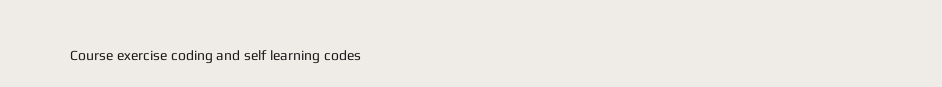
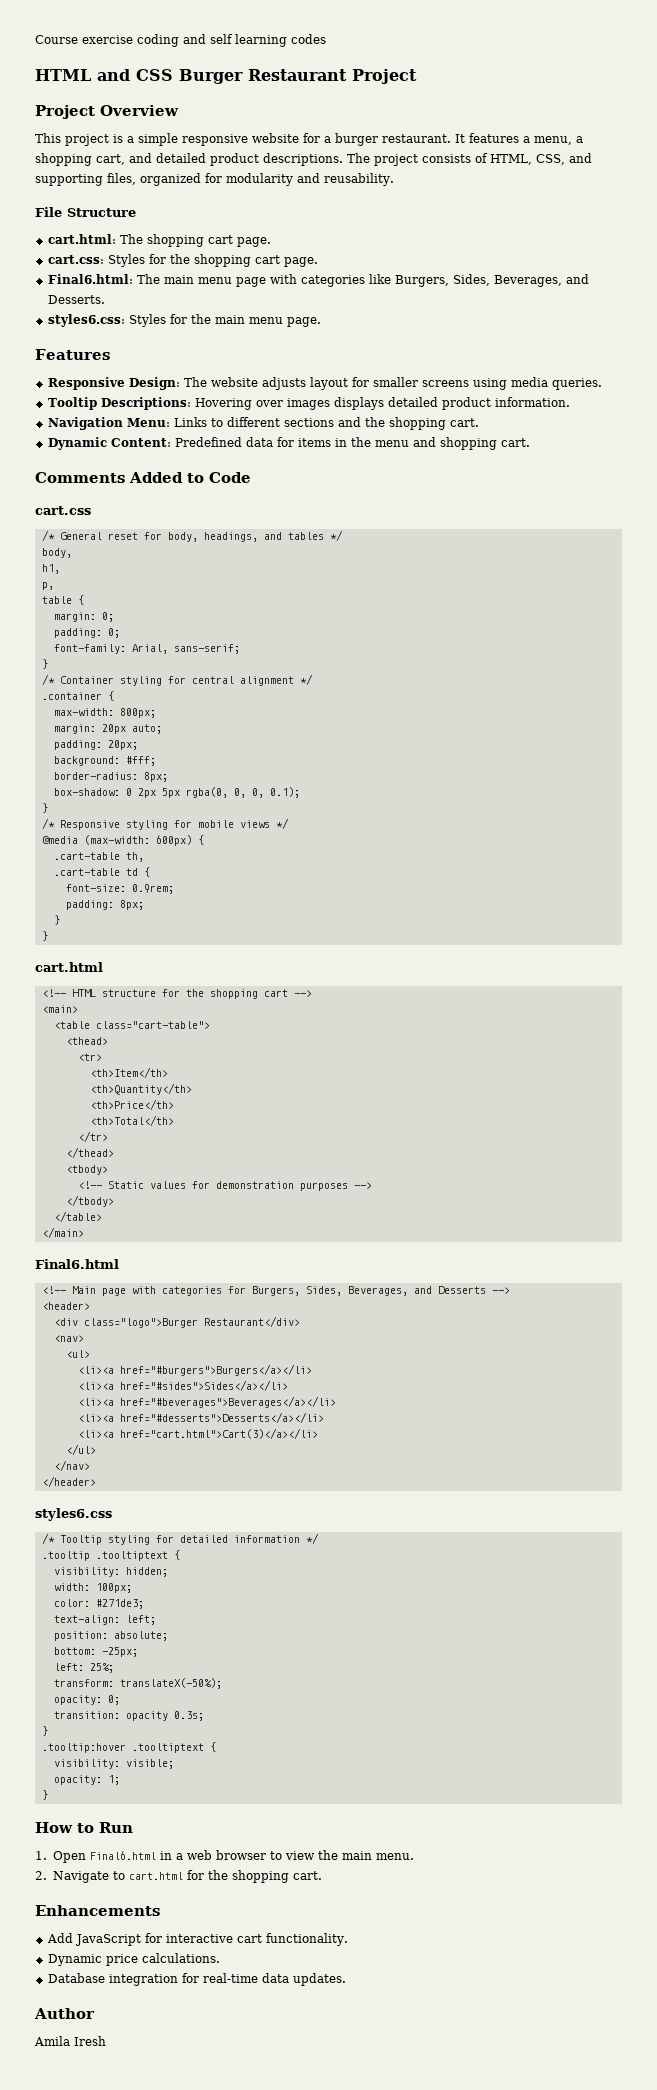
+ HTML and CSS Burger Restaurant Project
+ Project Overview
+ This project is a simple responsive website for a burger restaurant. It features a menu, a shopping cart, and detailed product descriptions. The project consists of HTML, CSS, and supporting files, organized for modularity and reusability.
+ File Structure
+ cart.html: The shopping cart page.
+ cart.css: Styles for the shopping cart page.
+ Final6.html: The main menu page with categories like Burgers, Sides, Beverages, and Desserts.
+ styles6.css: Styles for the main menu page.
+ Features
+ Responsive Design: The website adjusts layout for smaller screens using media queries.
+ Tooltip Descriptions: Hovering over images displays detailed product information.
+ Navigation Menu: Links to different sections and the shopping cart.
+ Dynamic Content: Predefined data for items in the menu and shopping cart.
+ Comments Added to Code
+ cart.css
+ /* General reset for body, headings, and tables */
+ body,
+ h1,
+ p,
+ table {
+ margin: 0;
+ padding: 0;
+ font-family: Arial, sans-serif;
+ }
+ /* Container styling for central alignment */
+ .container {
+ max-width: 800px;
+ margin: 20px auto;
+ padding: 20px;
+ background: #fff;
+ border-radius: 8px;
+ box-shadow: 0 2px 5px rgba(0, 0, 0, 0.1);
+ }
+ /* Responsive styling for mobile views */
+ @media (max-width: 600px) {
+ .cart-table th,
+ .cart-table td {
+ font-size: 0.9rem;
+ padding: 8px;
+ }
+ }
+ cart.html
+ <!-- HTML structure for the shopping cart -->
+ <main>
+ <table class="cart-table">
+ <thead>
+ <tr>
+ <th>Item</th>
+ <th>Quantity</th>
+ <th>Price</th>
+ <th>Total</th>
+ </tr>
+ </thead>
+ <tbody>
+ <!-- Static values for demonstration purposes -->
+ </tbody>
+ </table>
+ </main>
+ Final6.html
+ <!-- Main page with categories for Burgers, Sides, Beverages, and Desserts -->
+ <header>
+ <div class="logo">Burger Restaurant</div>
+ <nav>
+ <ul>
+ <li><a href="#burgers">Burgers</a></li>
+ <li><a href="#sides">Sides</a></li>
+ <li><a href="#beverages">Beverages</a></li>
+ <li><a href="#desserts">Desserts</a></li>
+ <li><a href="cart.html">Cart(3)</a></li>
+ </ul>
+ </nav>
+ </header>
+ styles6.css
+ /* Tooltip styling for detailed information */
+ .tooltip .tooltiptext {
+ visibility: hidden;
+ width: 100px;
+ color: #271de3;
+ text-align: left;
+ position: absolute;
+ bottom: -25px;
+ left: 25%;
+ transform: translateX(-50%);
+ opacity: 0;
+ transition: opacity 0.3s;
+ }
+ .tooltip:hover .tooltiptext {
+ visibility: visible;
+ opacity: 1;
+ }
+ How to Run
+ 1. Open Final6.html in a web browser to view the main menu.
+ 2. Navigate to cart.html for the shopping cart.
+ Enhancements
+ Add JavaScript for interactive cart functionality.
+ Dynamic price calculations.
+ Database integration for real-time data updates.
+ Author
+ Amila Iresh

